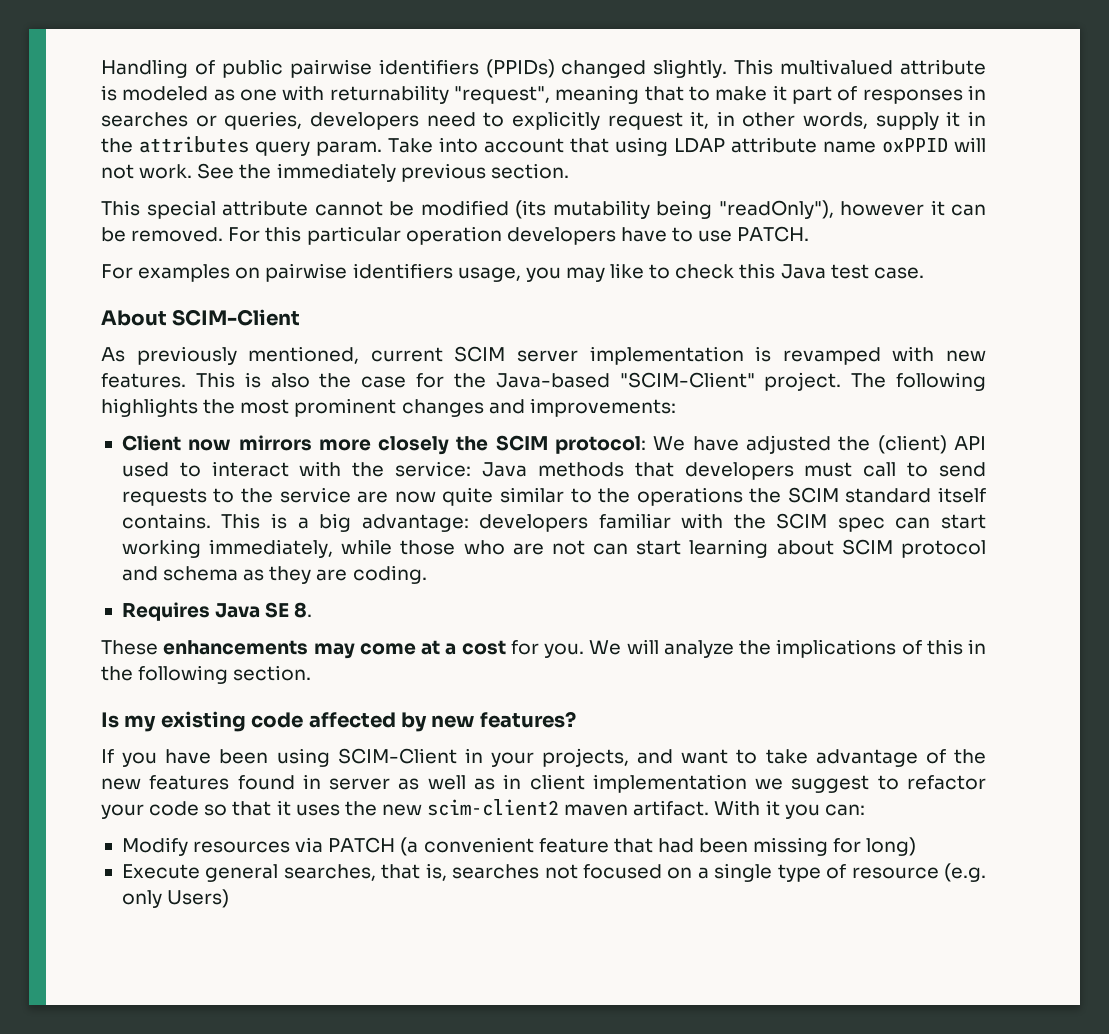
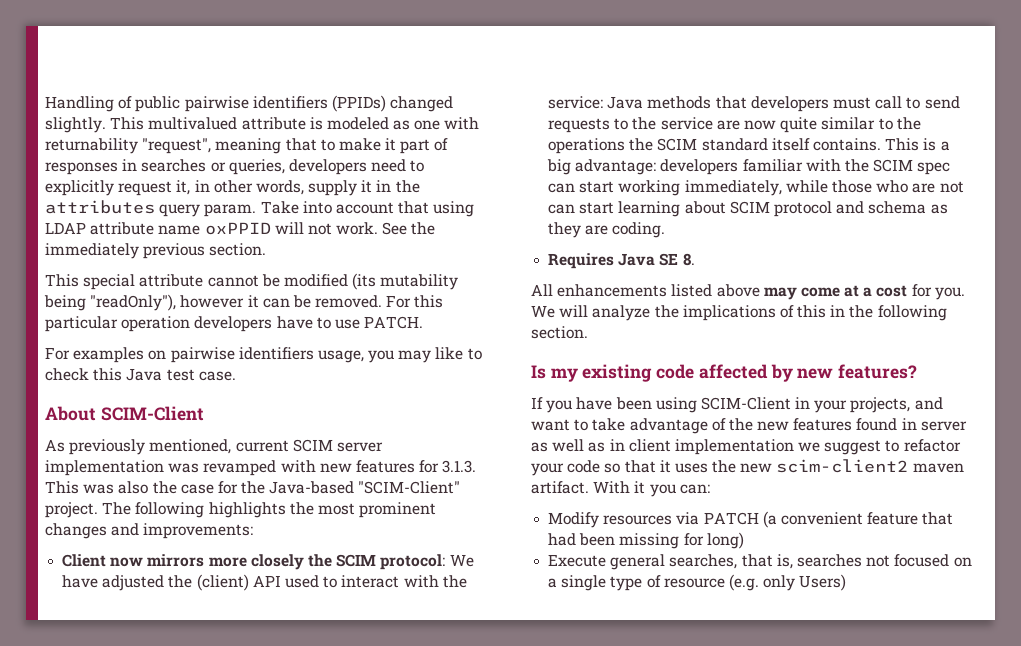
- As previously mentioned, current SCIM server implementation is revamped with new features. This is also the case for the Java-based "SCIM-Client" project.
+ As previously mentioned, current SCIM server implementation was revamped with new features for 3.1.3. This was also the case for the Java-based "SCIM-Client" project.
- These enhancements may come at a cost for you.
+ All enhancements listed above may come at a cost for you.

